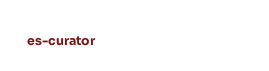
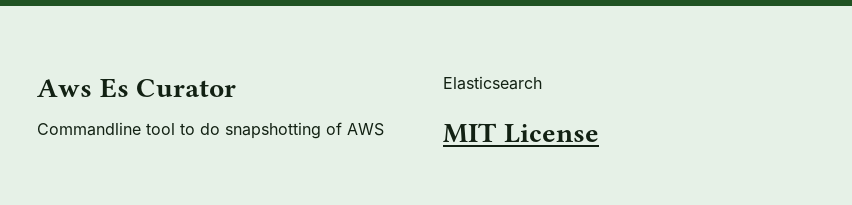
- es-curator
+ Aws Es Curator
+ Commandline tool to do snapshotting of AWS Elasticsearch
+ MIT License

